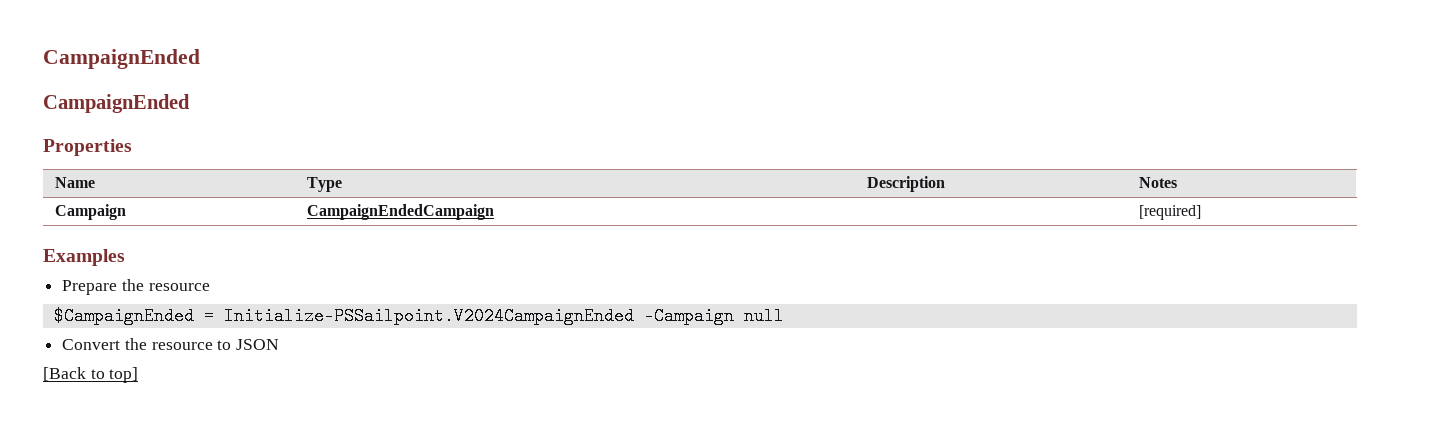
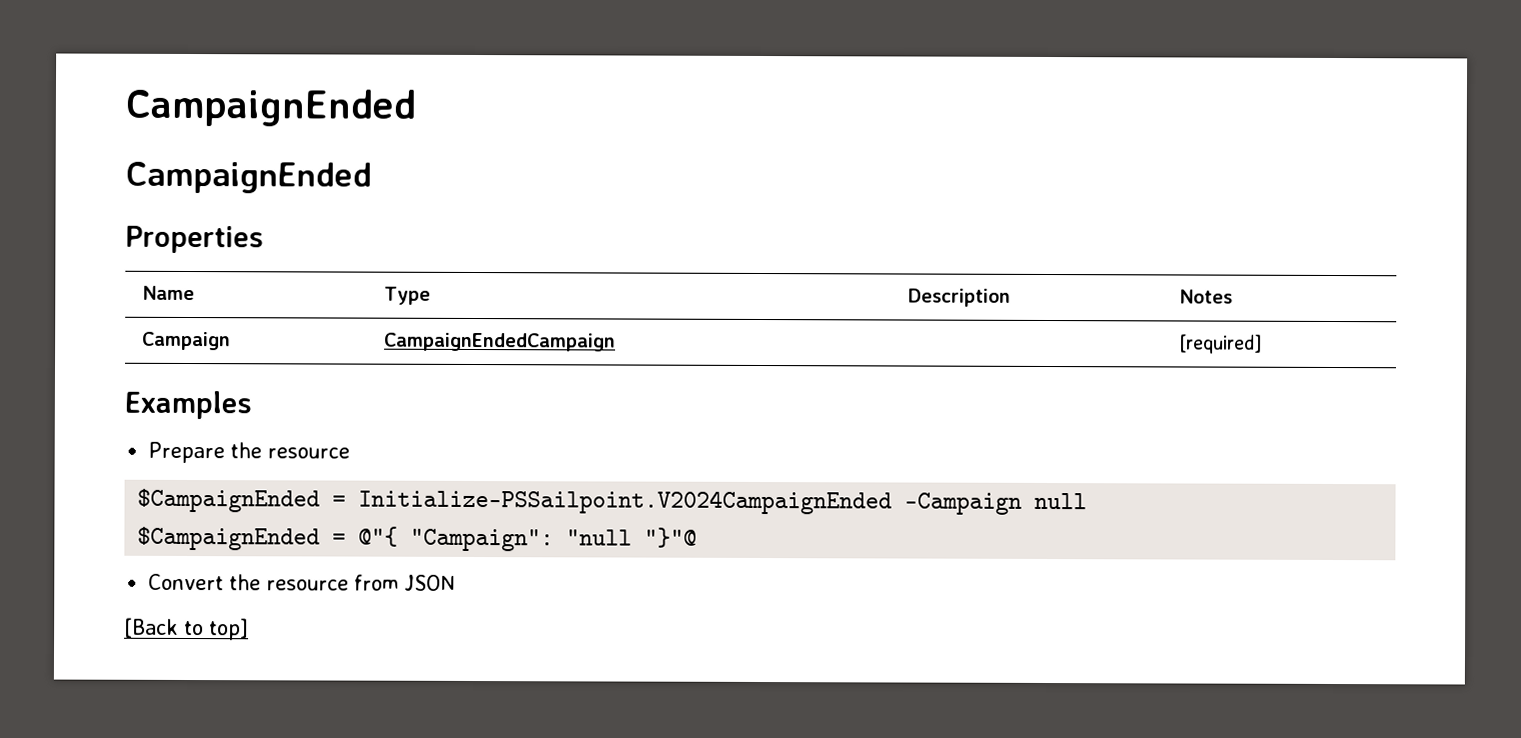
+ $CampaignEnded = @"{ "Campaign": "null "}"@
- Convert the resource to JSON
+ Convert the resource from JSON

